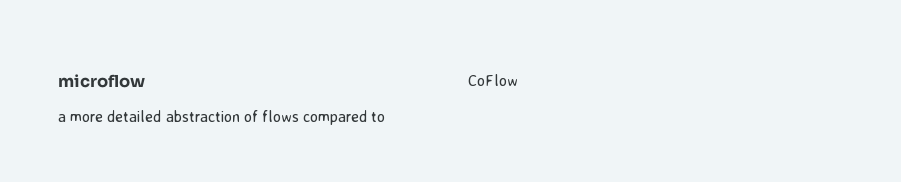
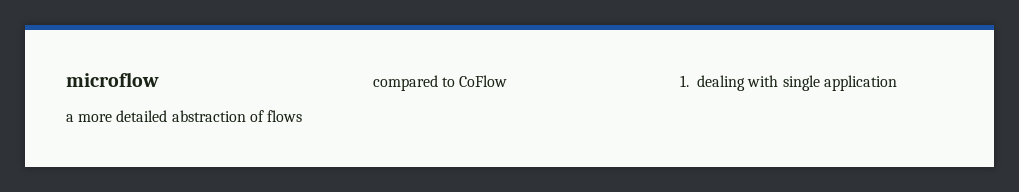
+ 1. dealing with single application

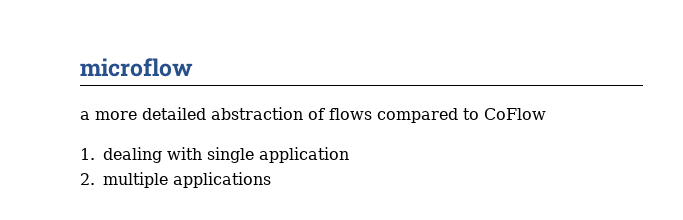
+ 2. multiple applications

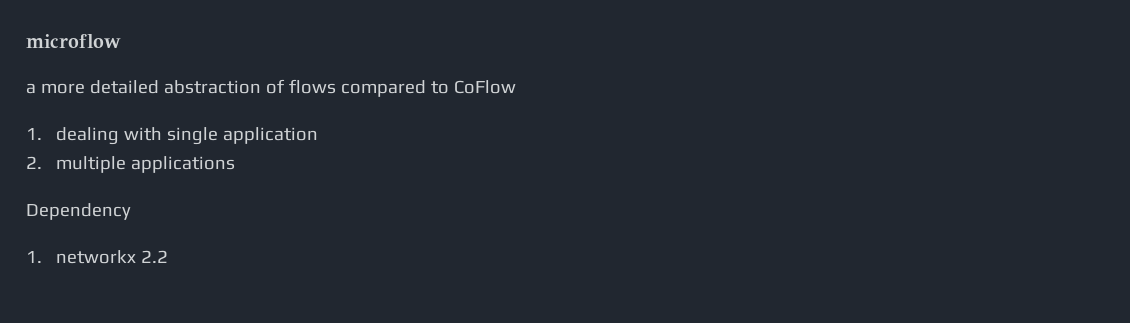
+ Dependency
+ 1. networkx 2.2

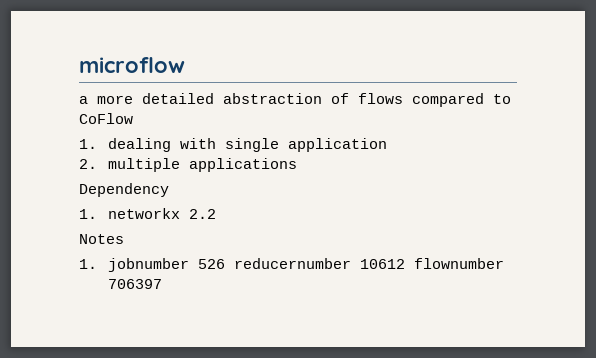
+ Notes
+ 1. jobnumber 526 reducernumber 10612 flownumber 706397

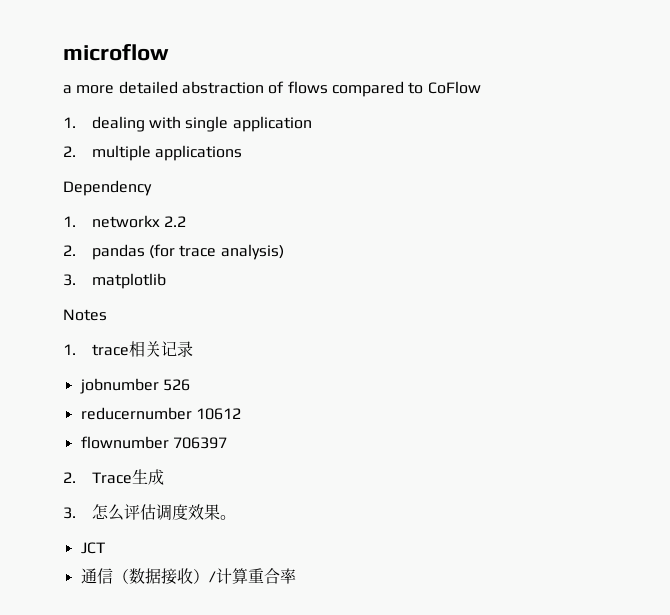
+ 2. pandas (for trace analysis)
+ 3. matplotlib
- 1. jobnumber 526 reducernumber 10612 flownumber 706397
+ 1. trace相关记录
+ jobnumber 526
+ reducernumber 10612
+ flownumber 706397
+ 2. Trace生成
+ 3.怎么评估调度效果。
+ JCT
+ 通信（数据接收）/计算重合率

